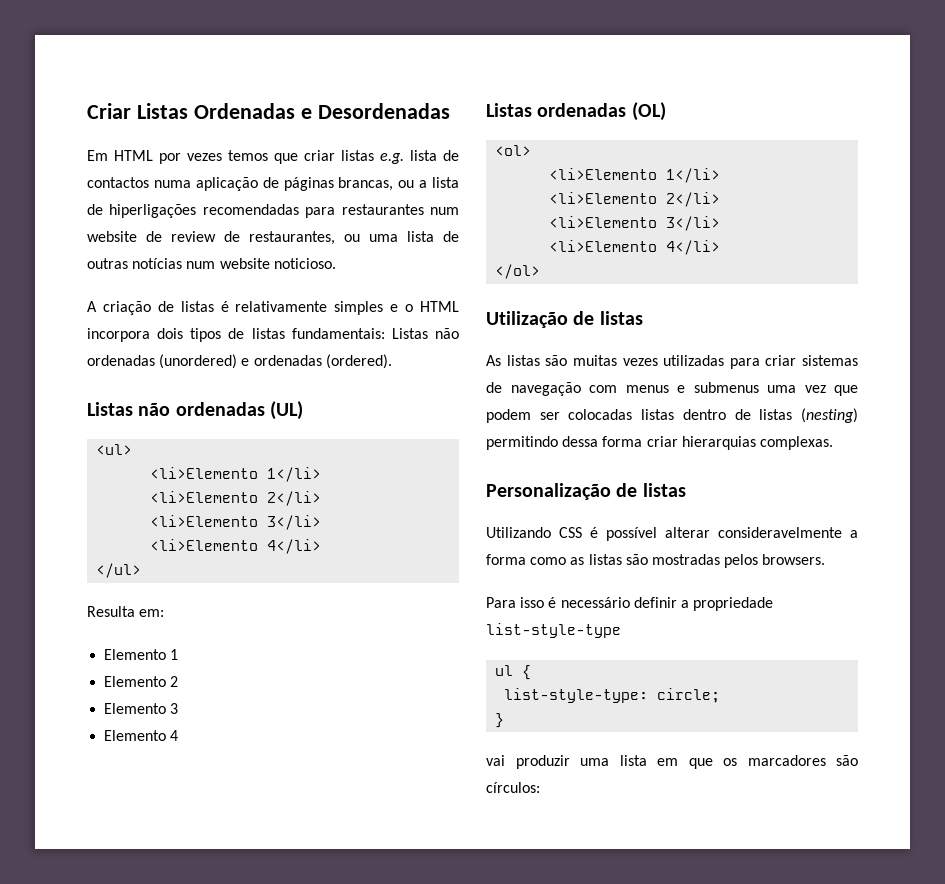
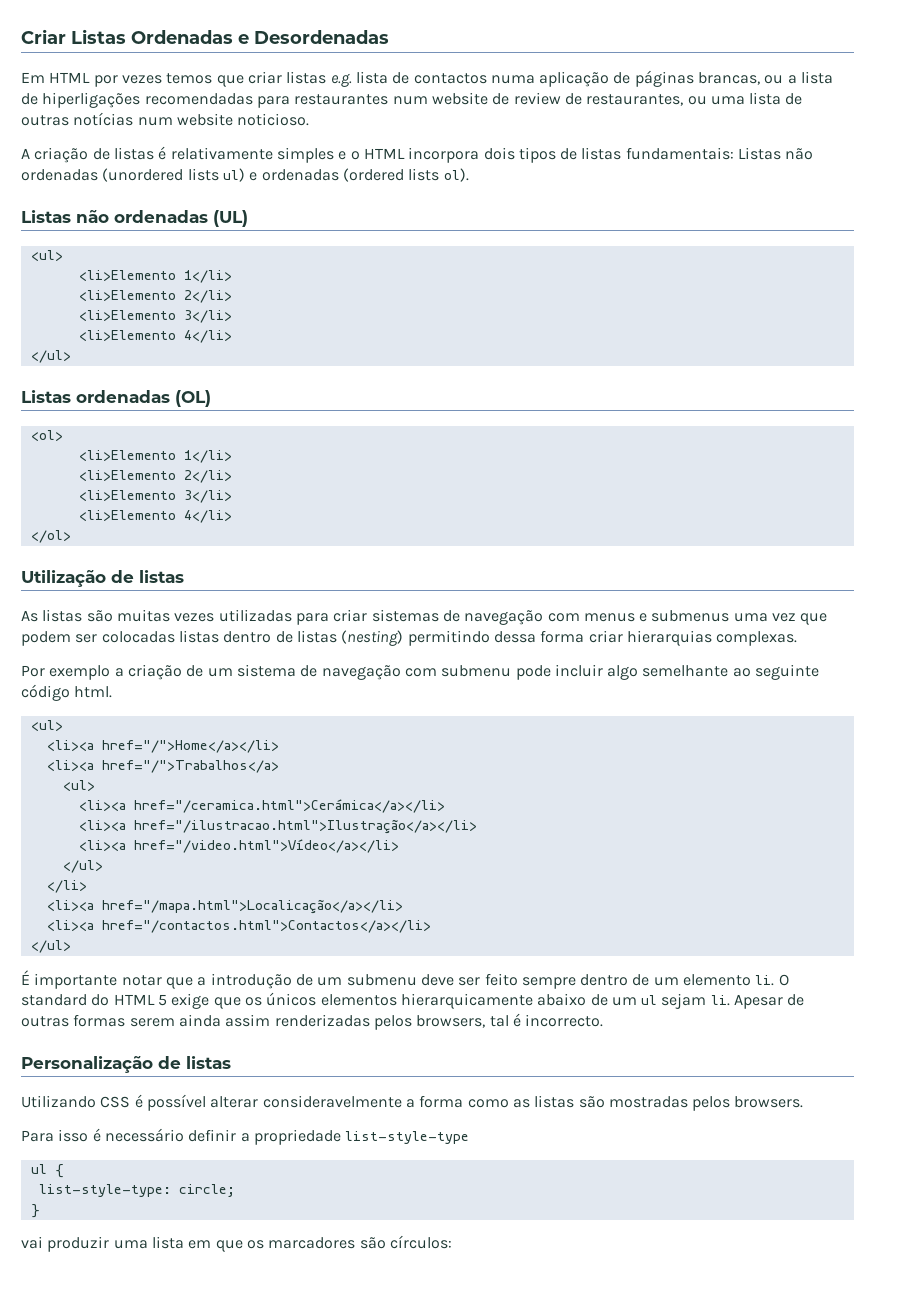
- A criação de listas é relativamente simples e o HTML incorpora dois tipos de listas fundamentais: Listas não ordenadas (unordered) e ordenadas (ordered).
+ A criação de listas é relativamente simples e o HTML incorpora dois tipos de listas fundamentais: Listas não ordenadas (unordered lists ul) e ordenadas (ordered lists ol).
- Resulta em:
- Elemento 1
- Elemento 2
- Elemento 3
- Elemento 4
+ Por exemplo a criação de um sistema de navegação com submenu pode incluir algo semelhante ao seguinte código html.
+ <ul>
+ <li><a href="/">Home</a></li>
+ <li><a href="/">Trabalhos</a>
+ <ul>
+ <li><a href="/ceramica.html">Cerámica</a></li>
+ <li><a href="/ilustracao.html">Ilustração</a></li>
+ <li><a href="/video.html">Vídeo</a></li>
+ </ul>
+ </li>
+ <li><a href="/mapa.html">Localicação</a></li>
+ <li><a href="/contactos.html">Contactos</a></li>
+ </ul>
+ É importante notar que a introdução de um submenu deve ser feito sempre dentro de um elemento li. O standard do HTML 5 exige que os únicos elementos hierarquicamente abaixo de um ul sejam li. Apesar de outras formas serem ainda assim renderizadas pelos browsers, tal é incorrecto.

